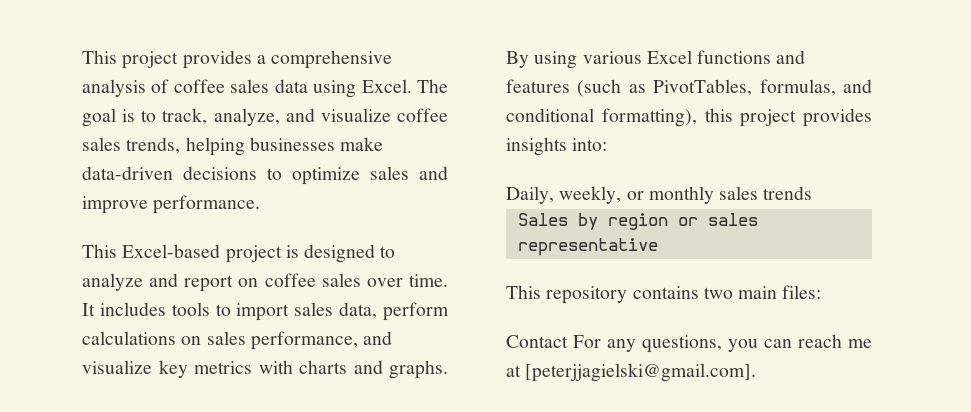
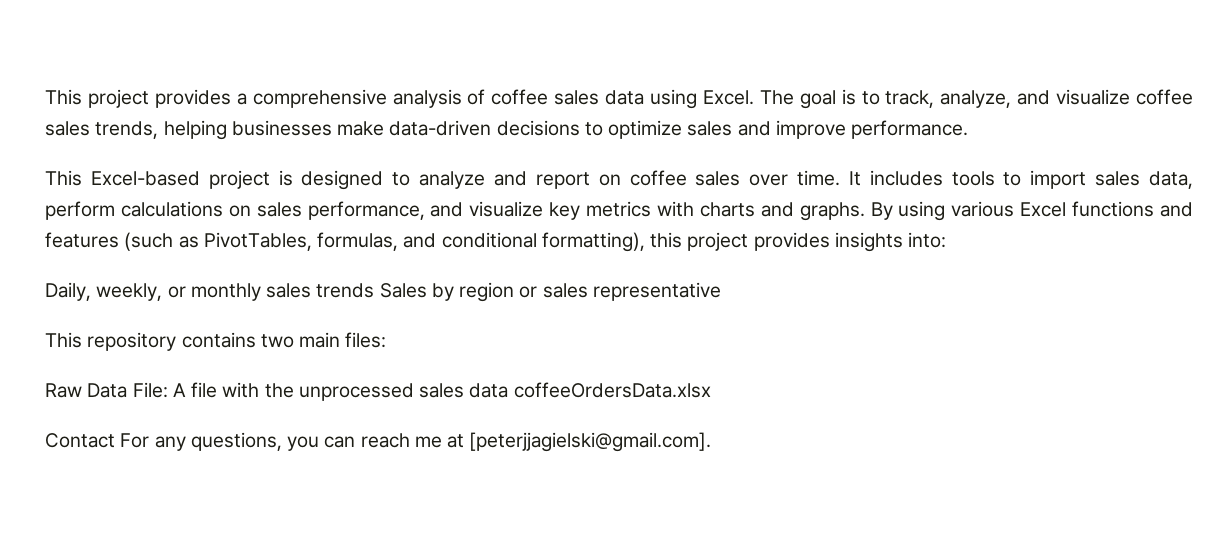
- Daily, weekly, or monthly sales trends
- Sales by region or sales representative
+ Daily, weekly, or monthly sales trends Sales by region or sales representative
+ Raw Data File: A file with the unprocessed sales data coffeeOrdersData.xlsx

